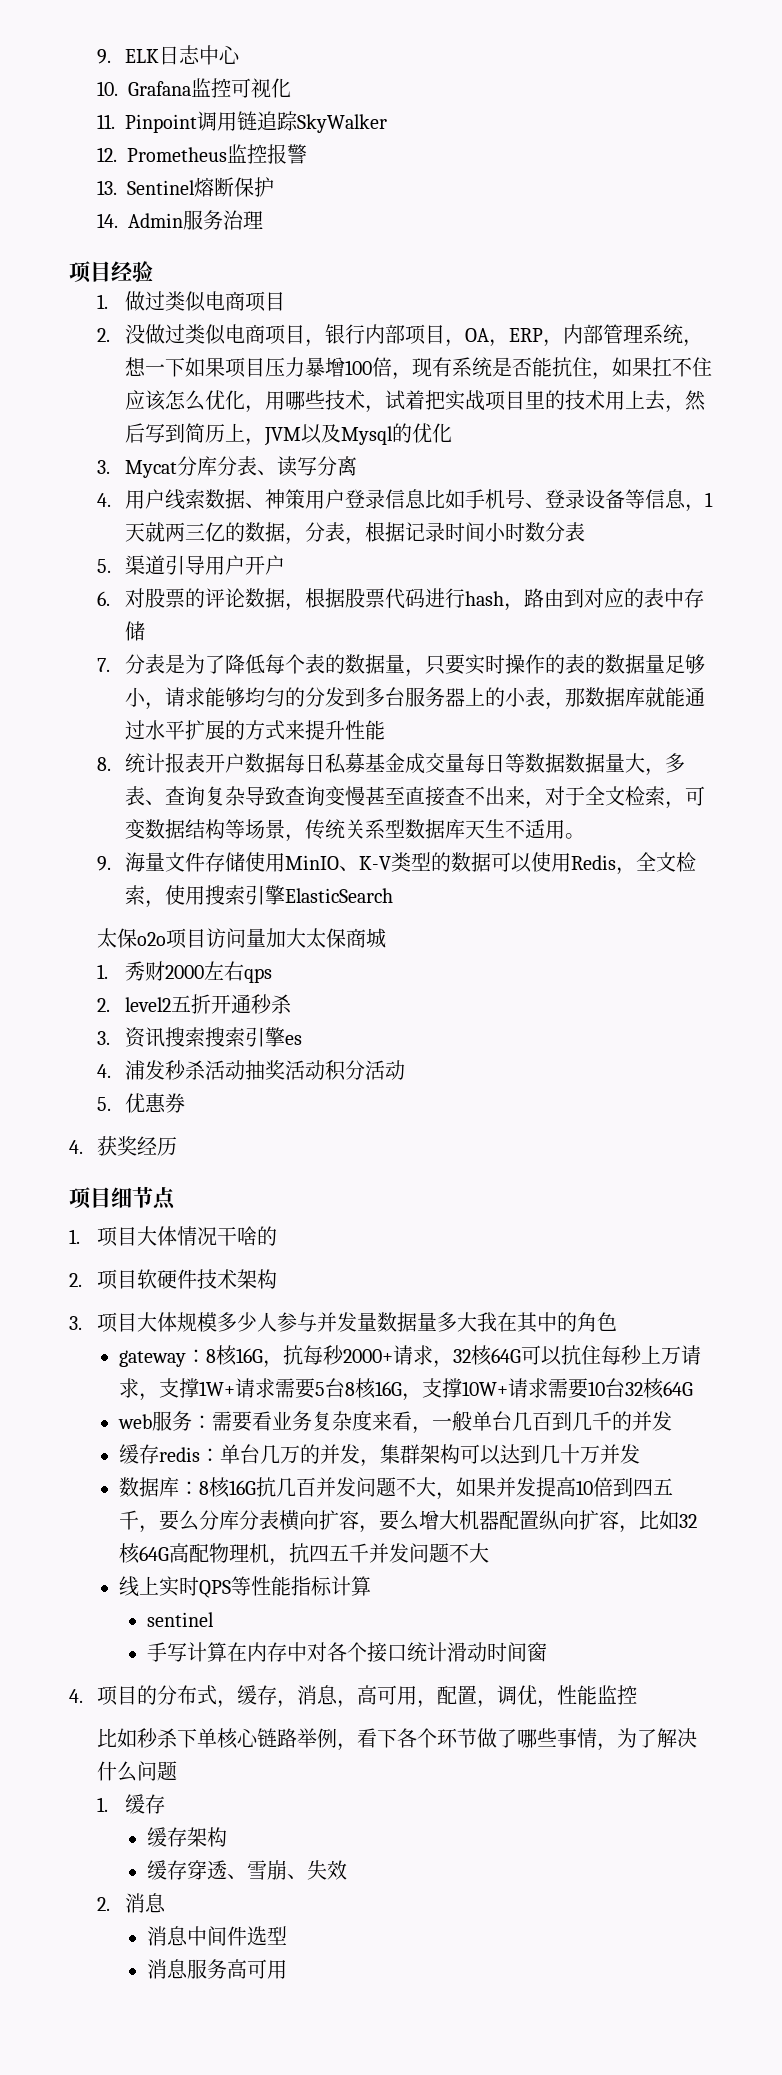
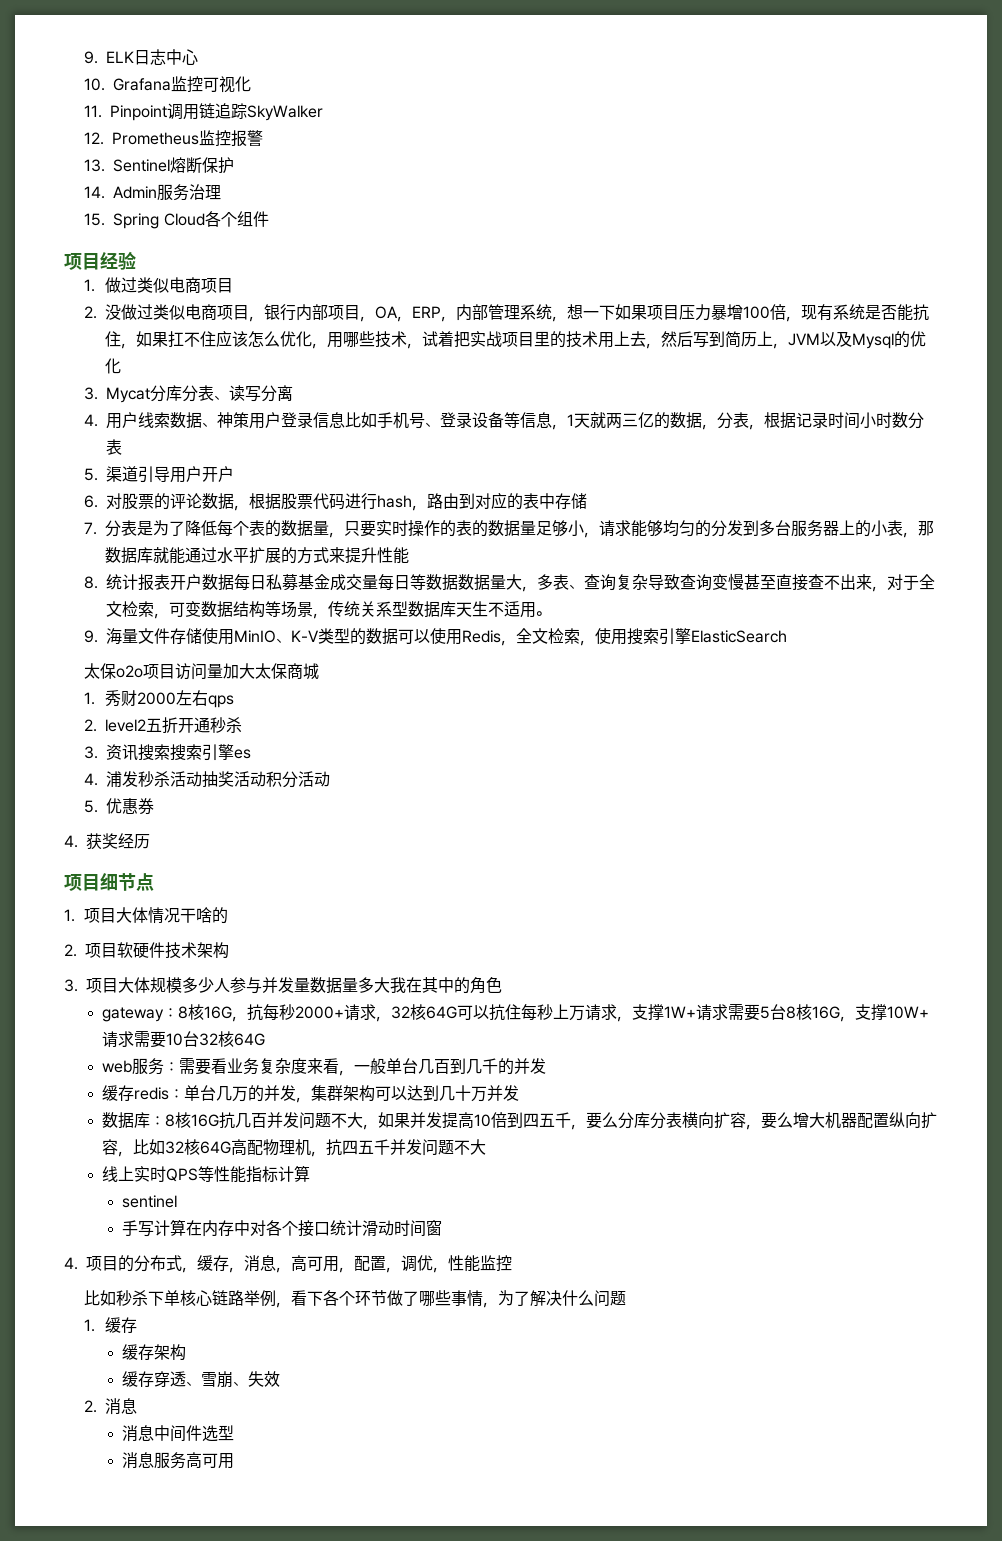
+ 15. Spring Cloud各个组件

